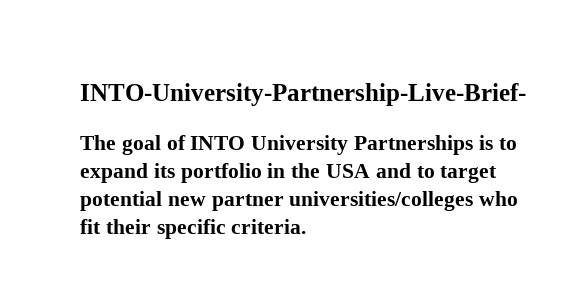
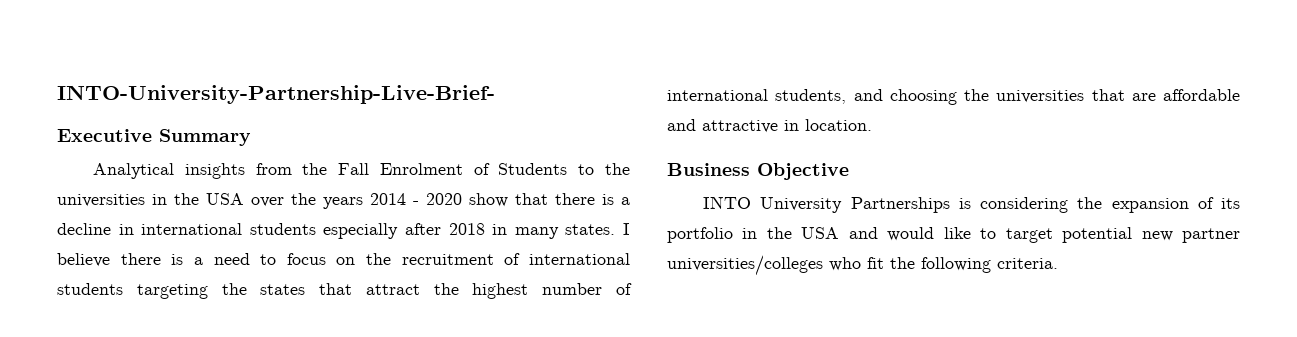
- The goal of INTO University Partnerships is to expand its portfolio in the USA and to target potential new partner universities/colleges who fit their specific criteria.
+ Executive Summary
+ Analytical insights from the Fall Enrolment of Students to the universities in the USA over the years 2014 - 2020 show that there is a decline in international students especially after 2018 in many states. I believe there is a need to focus on the recruitment of international students targeting the states that attract the highest number of international students, and choosing the universities that are affordable and attractive in location.
+ Business Objective
+ INTO University Partnerships is considering the expansion of its portfolio in the USA and would like to target potential new partner universities/colleges who fit the following criteria.

